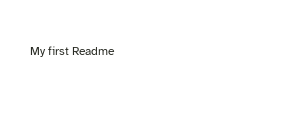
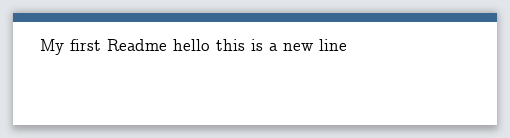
- My first Readme
+ My first Readme hello this is a new line

